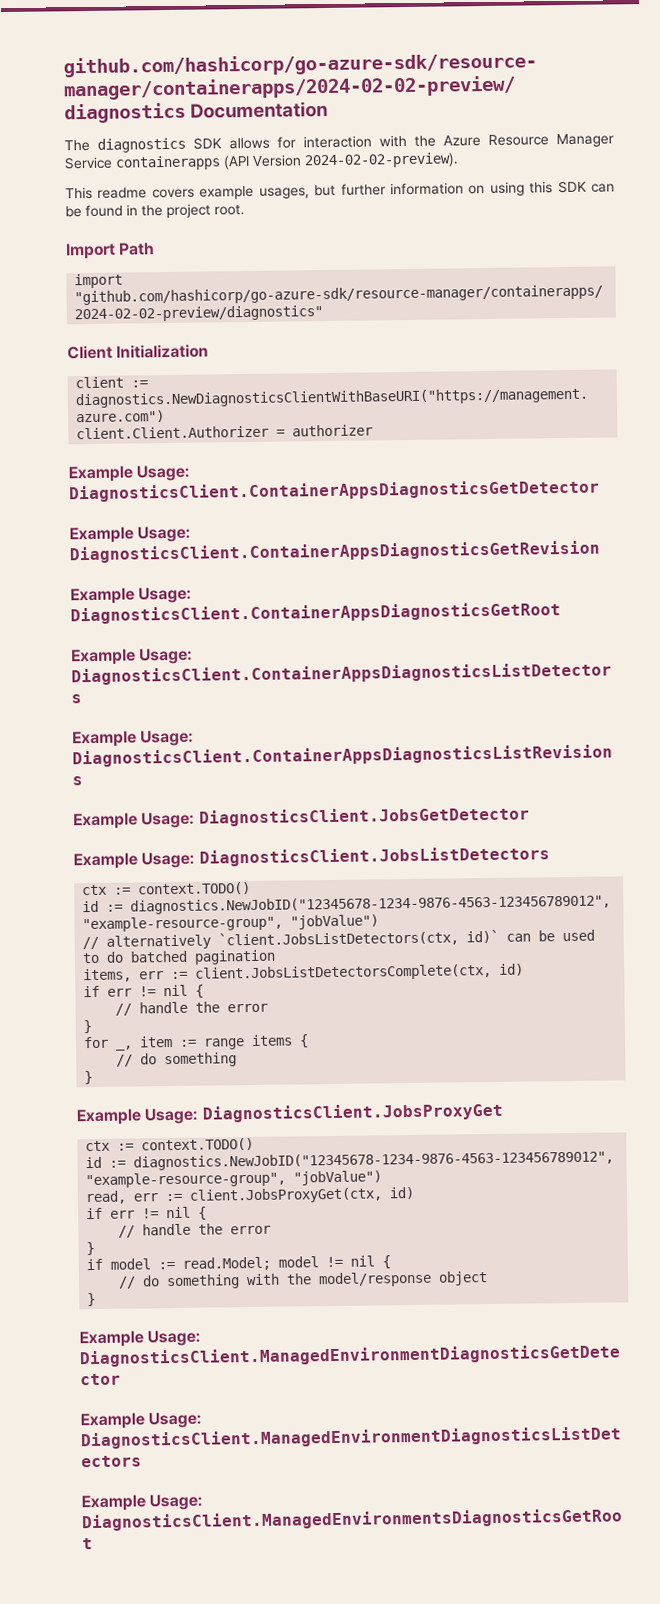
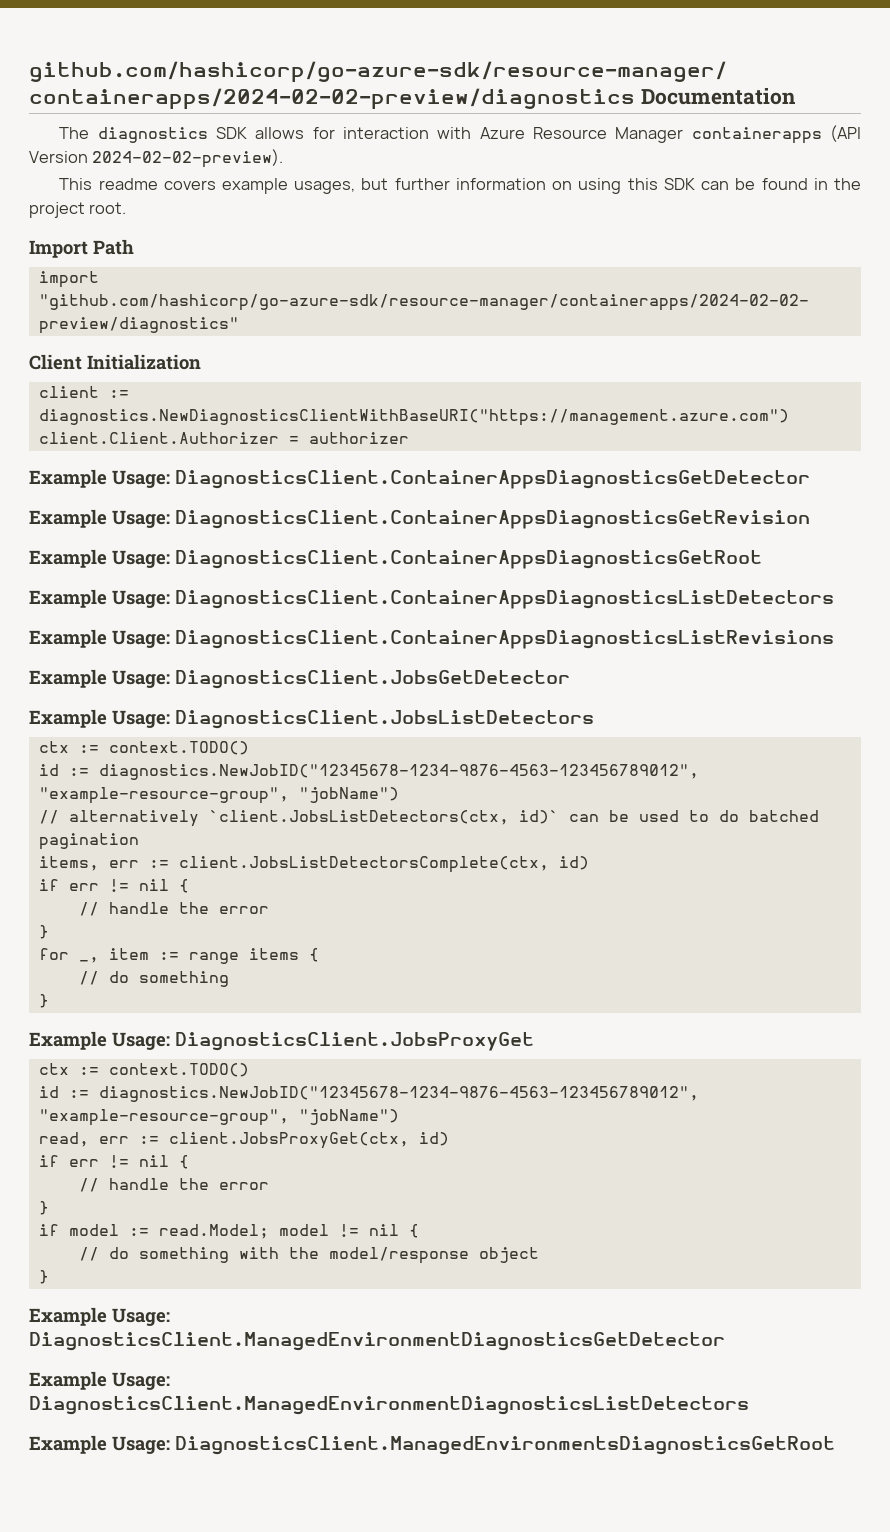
- The diagnostics SDK allows for interaction with the Azure Resource Manager Service containerapps (API Version 2024-02-02-preview).
+ The diagnostics SDK allows for interaction with Azure Resource Manager containerapps (API Version 2024-02-02-preview).
  Example Usage: DiagnosticsClient.JobsListDetectors
  ctx := context.TODO()
- id := diagnostics.NewJobID("12345678-1234-9876-4563-123456789012", "example-resource-group", "jobValue")
+ id := diagnostics.NewJobID("12345678-1234-9876-4563-123456789012", "example-resource-group", "jobName")
  Example Usage: DiagnosticsClient.JobsProxyGet
  ctx := context.TODO()
- id := diagnostics.NewJobID("12345678-1234-9876-4563-123456789012", "example-resource-group", "jobValue")
+ id := diagnostics.NewJobID("12345678-1234-9876-4563-123456789012", "example-resource-group", "jobName")

